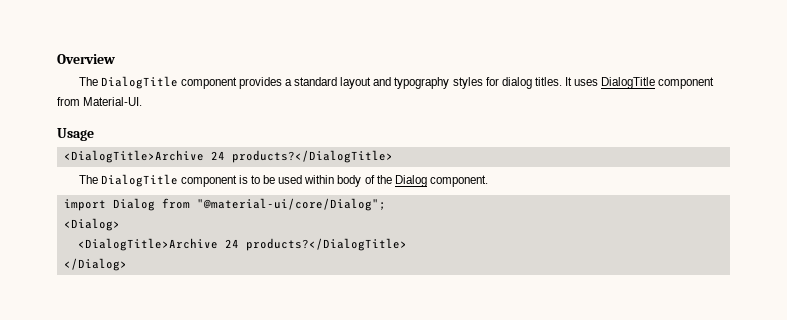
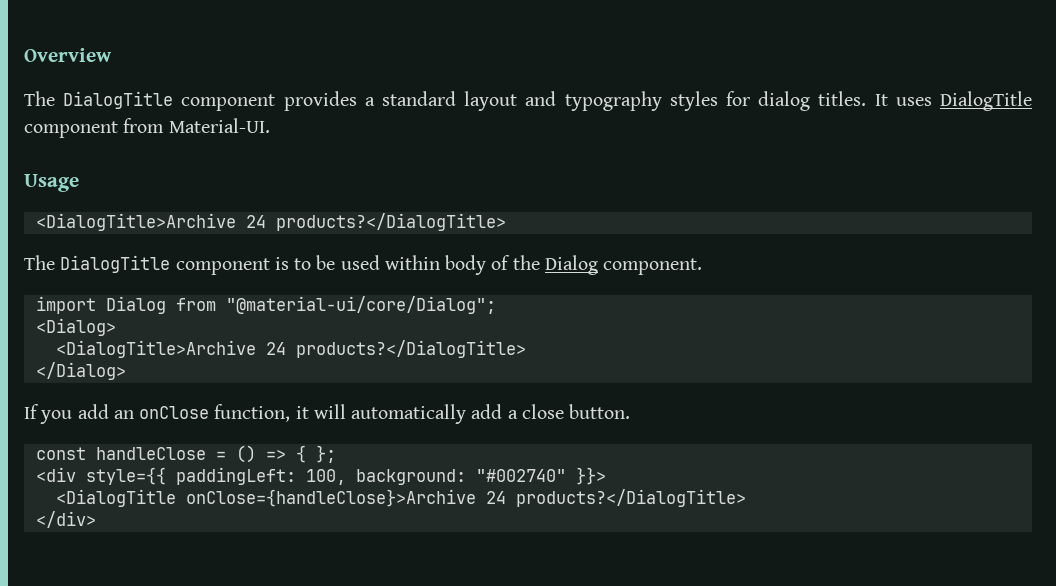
+ If you add an onClose function, it will automatically add a close button.
+ const handleClose = () => { };
+ <div style={{ paddingLeft: 100, background: "#002740" }}>
+ <DialogTitle onClose={handleClose}>Archive 24 products?</DialogTitle>
+ </div>

